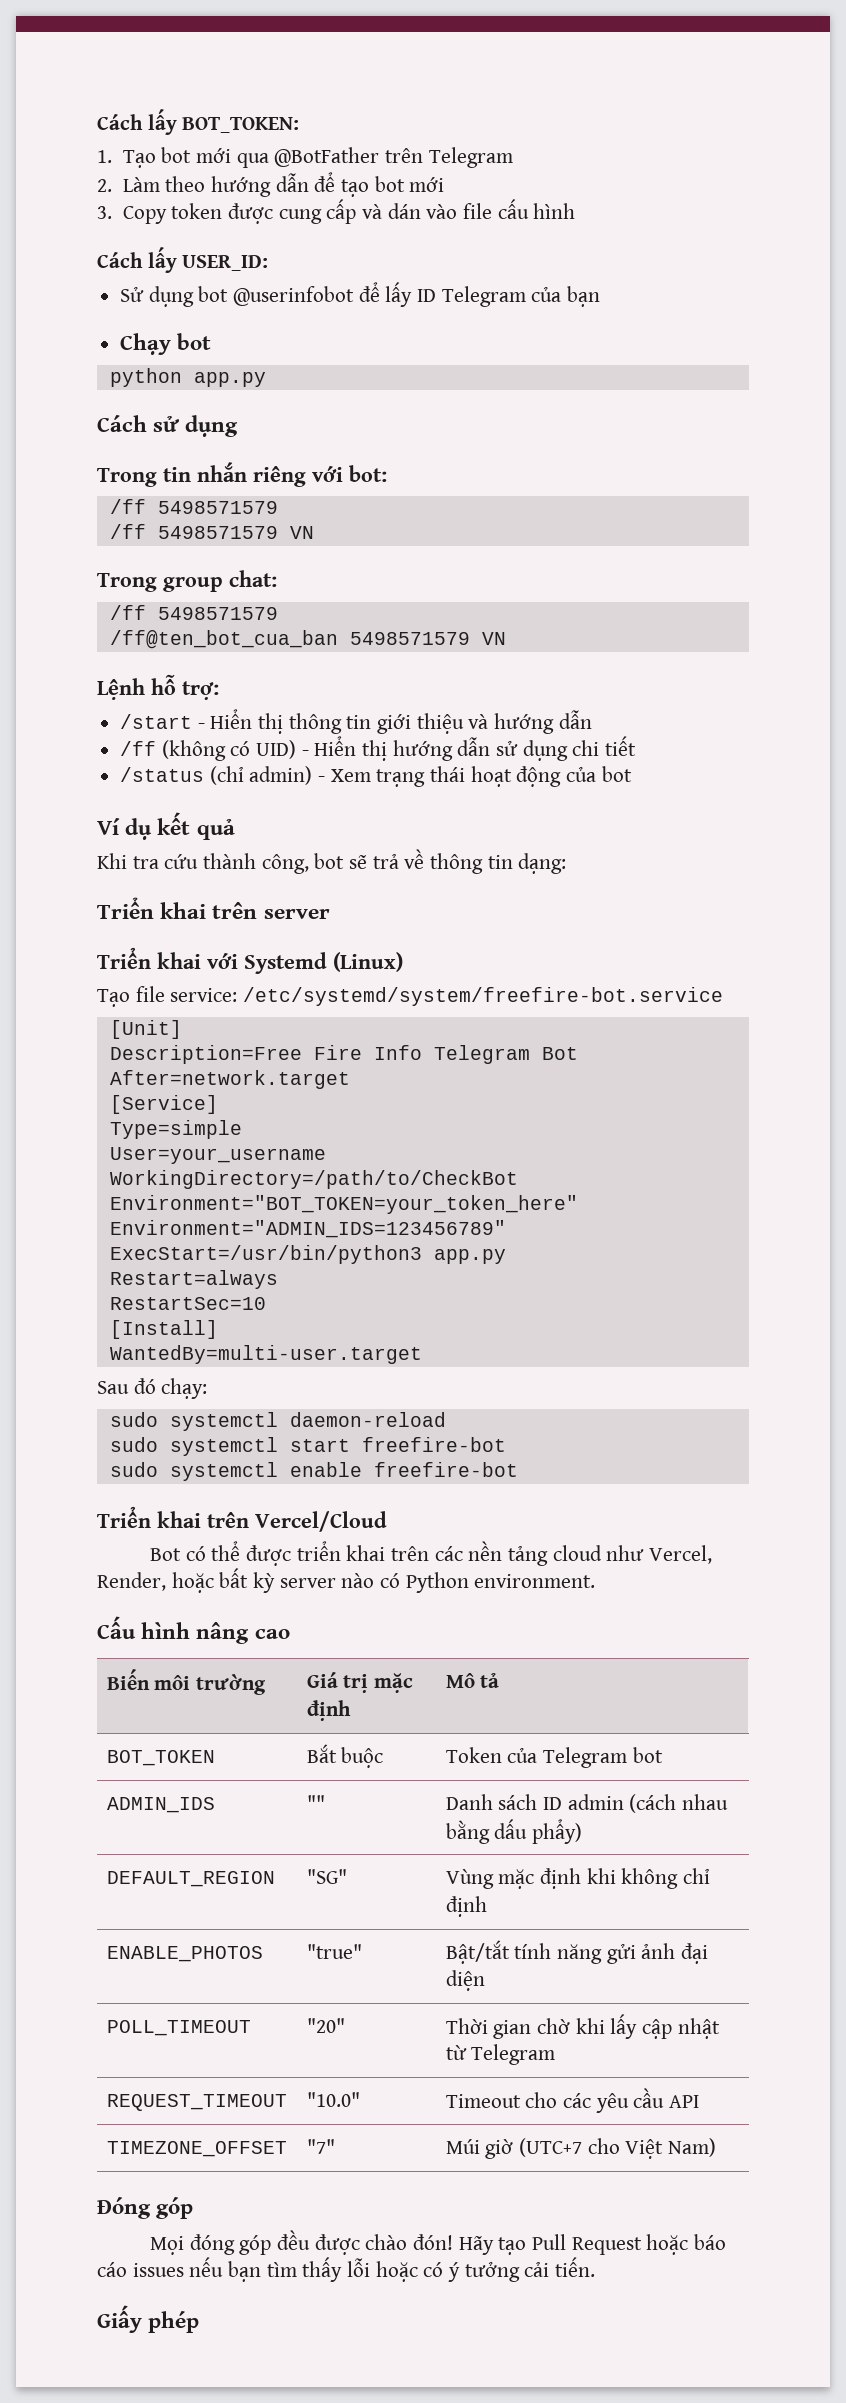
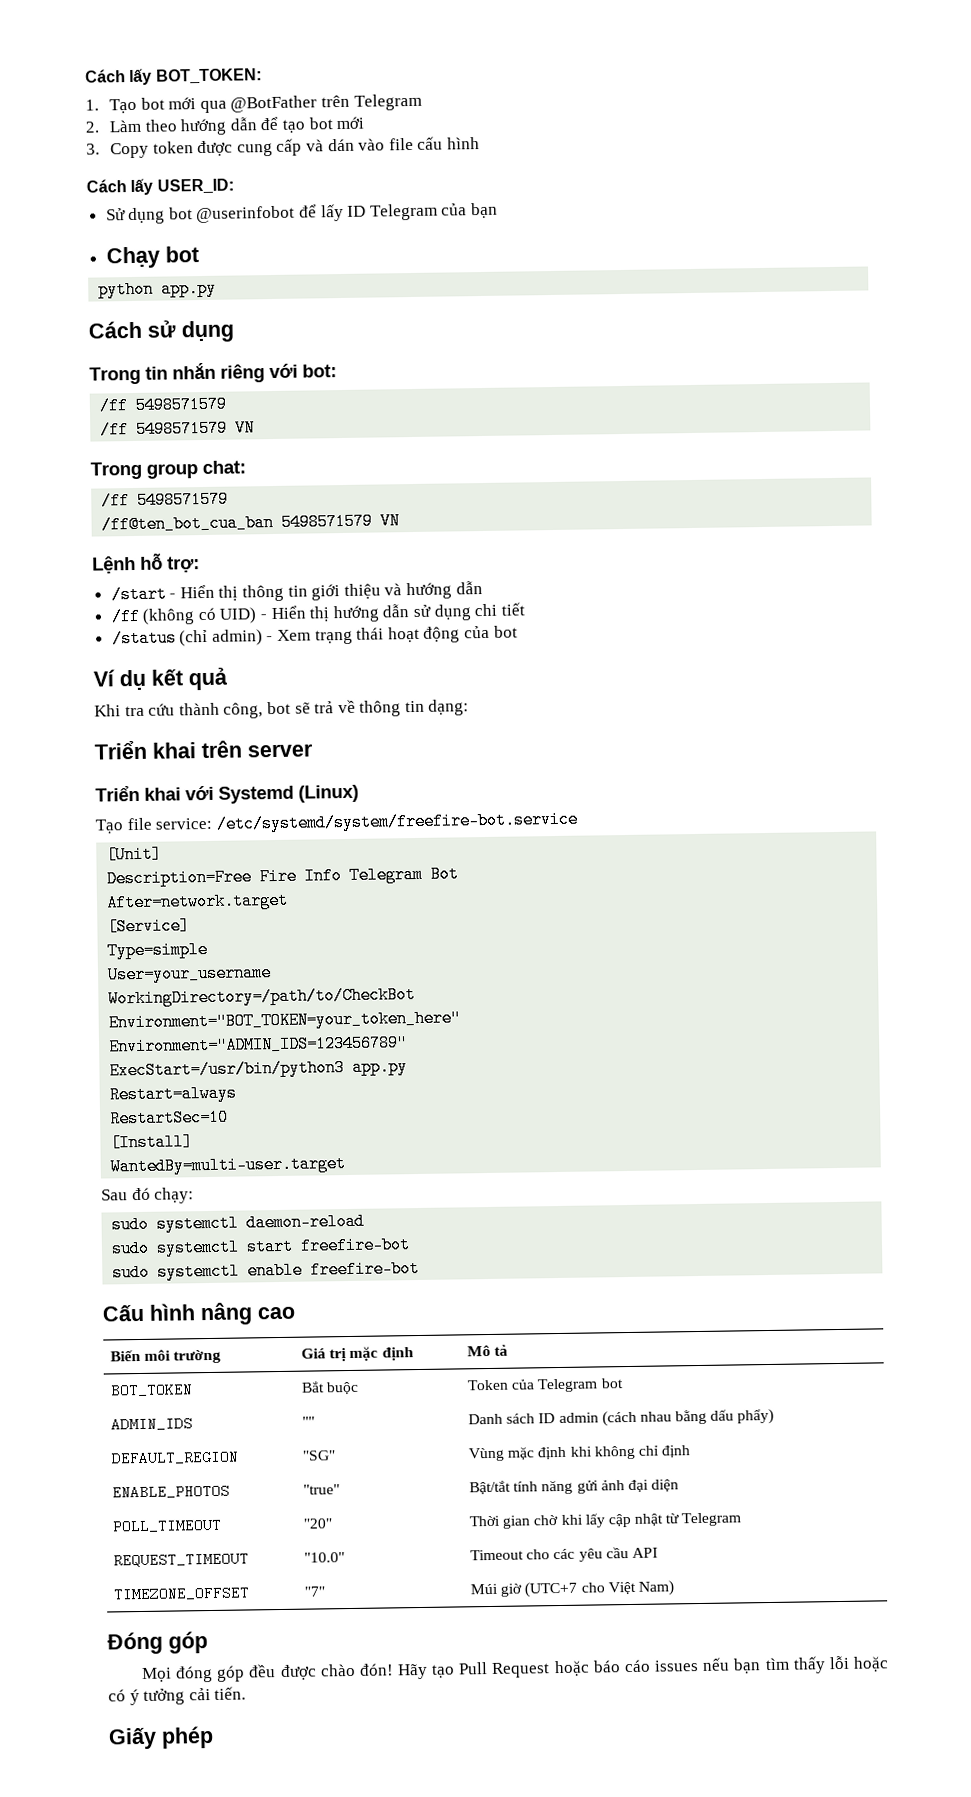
- Triển khai trên Vercel/Cloud
- Bot có thể được triển khai trên các nền tảng cloud như Vercel, Render, hoặc bất kỳ server nào có Python environment.

